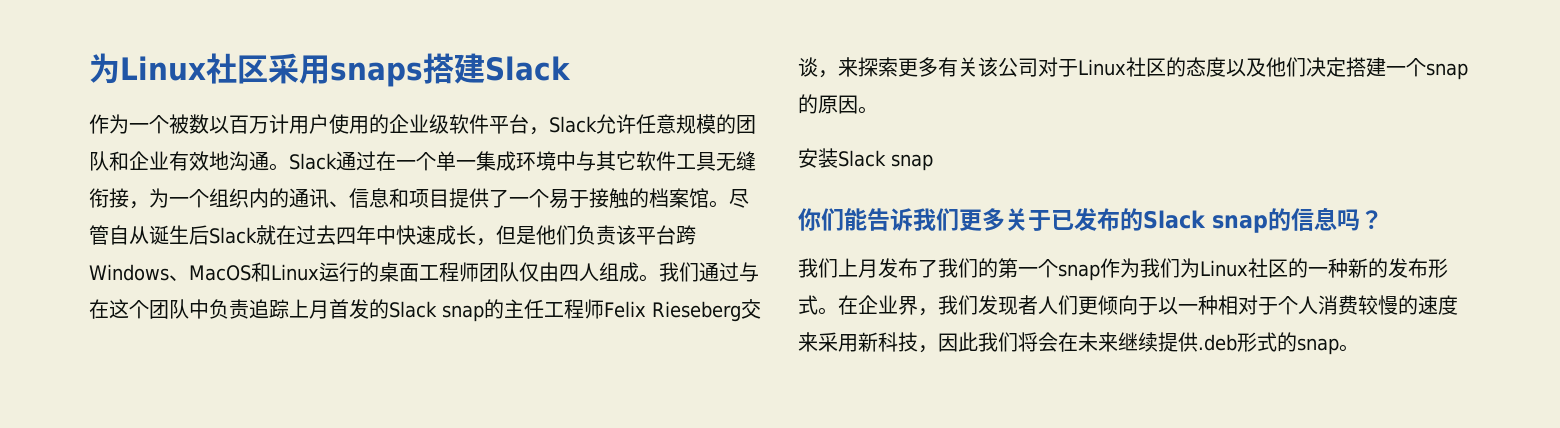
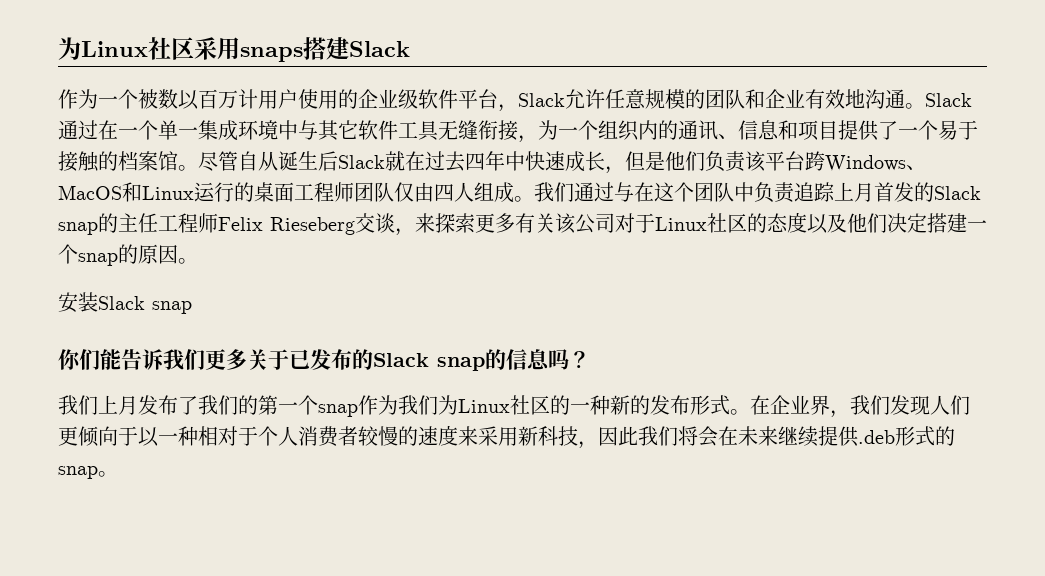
- 在企业界，我们发现者人们更倾向于以一种相对于个人消费较慢的速度来采用新科技，因此我们将会在未来继续提供.deb形式的snap。
+ 在企业界，我们发现人们更倾向于以一种相对于个人消费者较慢的速度来采用新科技，因此我们将会在未来继续提供.deb形式的snap。

